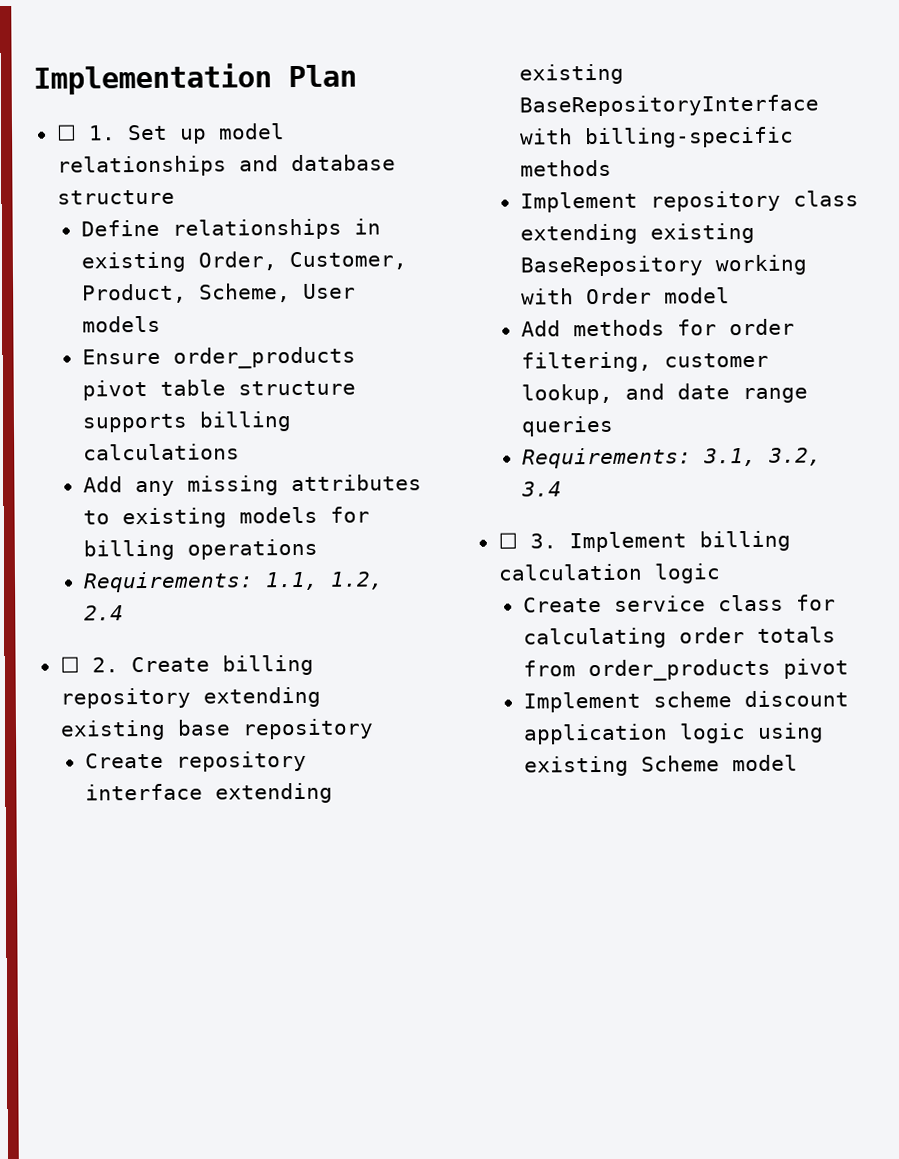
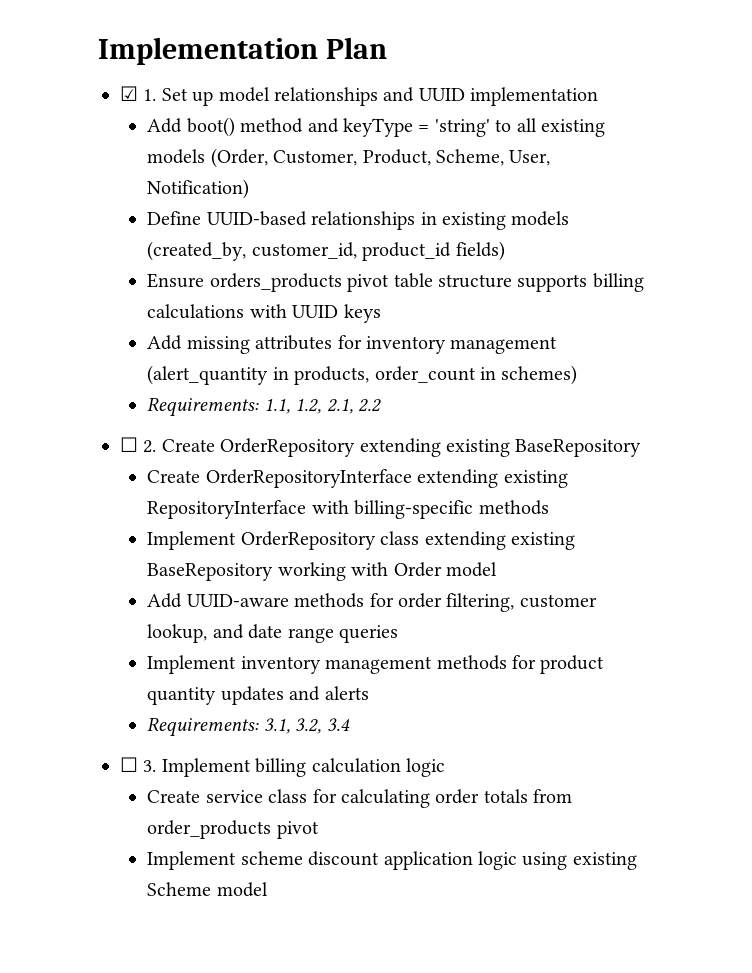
- ☐ 1. Set up model relationships and database structure
+ ☑ 1. Set up model relationships and UUID implementation
+ Add boot() method and keyType = 'string' to all existing models (Order, Customer, Product, Scheme, User, Notification)
- Define relationships in existing Order, Customer, Product, Scheme, User models
+ Define UUID-based relationships in existing models (created_by, customer_id, product_id fields)
- Ensure order_products pivot table structure supports billing calculations
- Add any missing attributes to existing models for billing operations
+ Ensure orders_products pivot table structure supports billing calculations with UUID keys
+ Add missing attributes for inventory management (alert_quantity in products, order_count in schemes)
- Requirements: 1.1, 1.2, 2.4
+ Requirements: 1.1, 1.2, 2.1, 2.2
- ☐ 2. Create billing repository extending existing base repository
- Create repository interface extending existing BaseRepositoryInterface with billing-specific methods
+ ☐ 2. Create OrderRepository extending existing BaseRepository
+ Create OrderRepositoryInterface extending existing RepositoryInterface with billing-specific methods
- Implement repository class extending existing BaseRepository working with Order model
+ Implement OrderRepository class extending existing BaseRepository working with Order model
- Add methods for order filtering, customer lookup, and date range queries
+ Add UUID-aware methods for order filtering, customer lookup, and date range queries
+ Implement inventory management methods for product quantity updates and alerts

